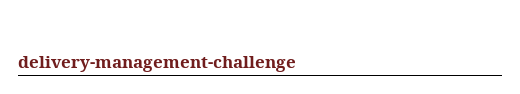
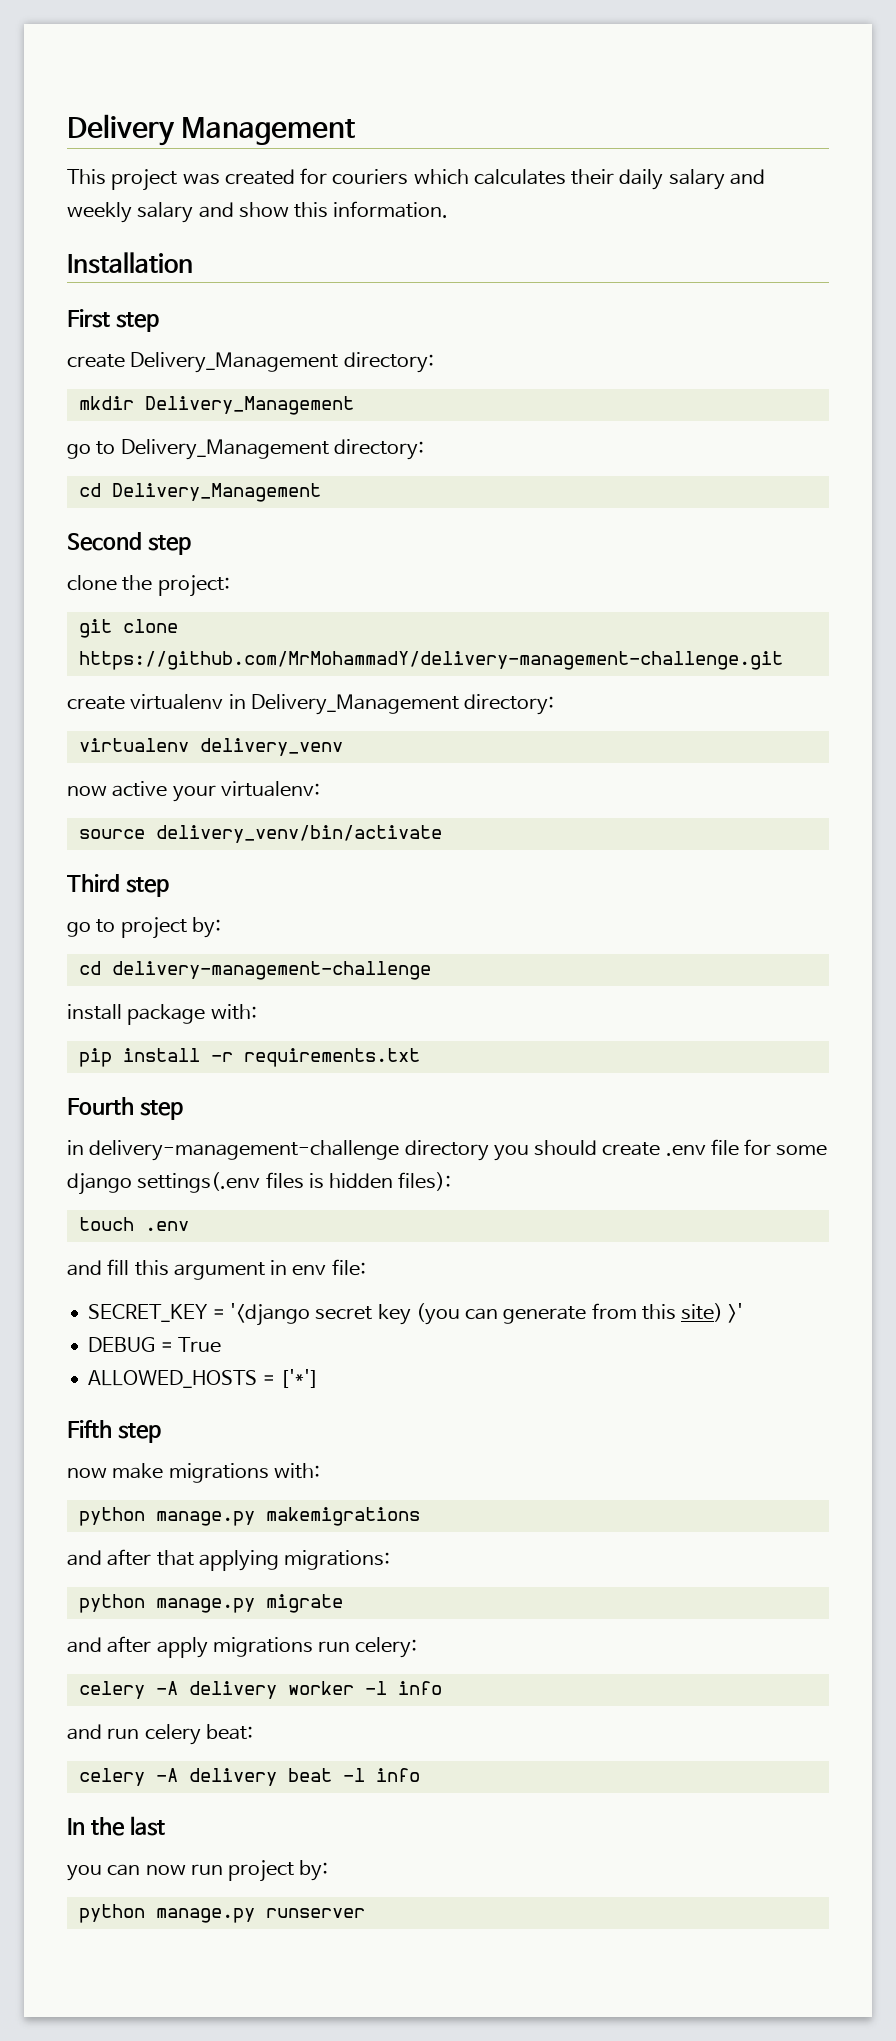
- delivery-management-challenge
+ Delivery Management
+ This project was created for couriers which calculates their daily salary and weekly salary and show this information.
+ Installation
+ First step
+ create Delivery_Management directory:
+ mkdir Delivery_Management
+ go to Delivery_Management directory:
+ cd Delivery_Management
+ Second step
+ clone the project:
+ git clone https://github.com/MrMohammadY/delivery-management-challenge.git
+ create virtualenv in Delivery_Management directory:
+ virtualenv delivery_venv
+ now active your virtualenv:
+ source delivery_venv/bin/activate
+ Third step
+ go to project by:
+ cd delivery-management-challenge
+ install package with:
+ pip install -r requirements.txt
+ Fourth step
+ in delivery-management-challenge directory you should create .env file for some django settings(.env files is hidden files):
+ touch .env
+ and fill this argument in env file:
+ SECRET_KEY = '<django secret key (you can generate from this site) >'
+ DEBUG = True
+ ALLOWED_HOSTS = ['*']
+ Fifth step
+ now make migrations with:
+ python manage.py makemigrations
+ and after that applying migrations:
+ python manage.py migrate
+ and after apply migrations run celery:
+ celery -A delivery worker -l info
+ and run celery beat:
+ celery -A delivery beat -l info
+ In the last
+ you can now run project by:
+ python manage.py runserver

